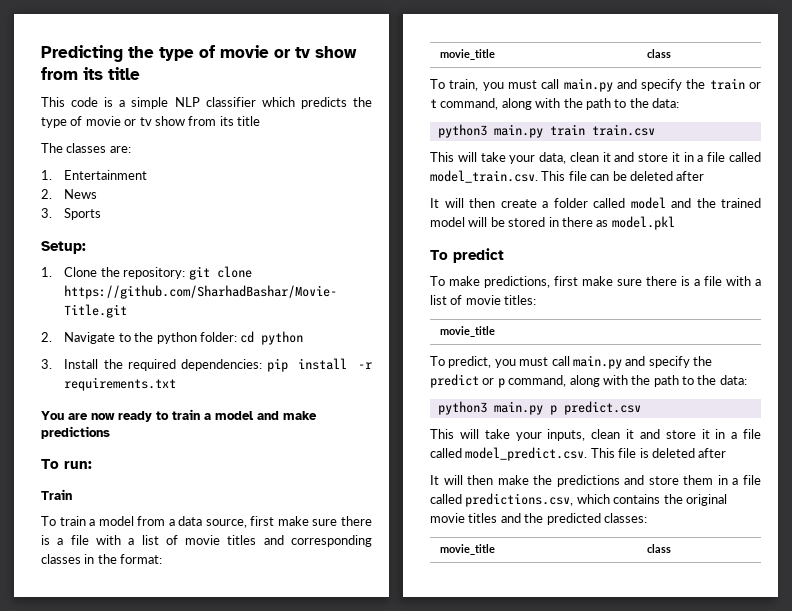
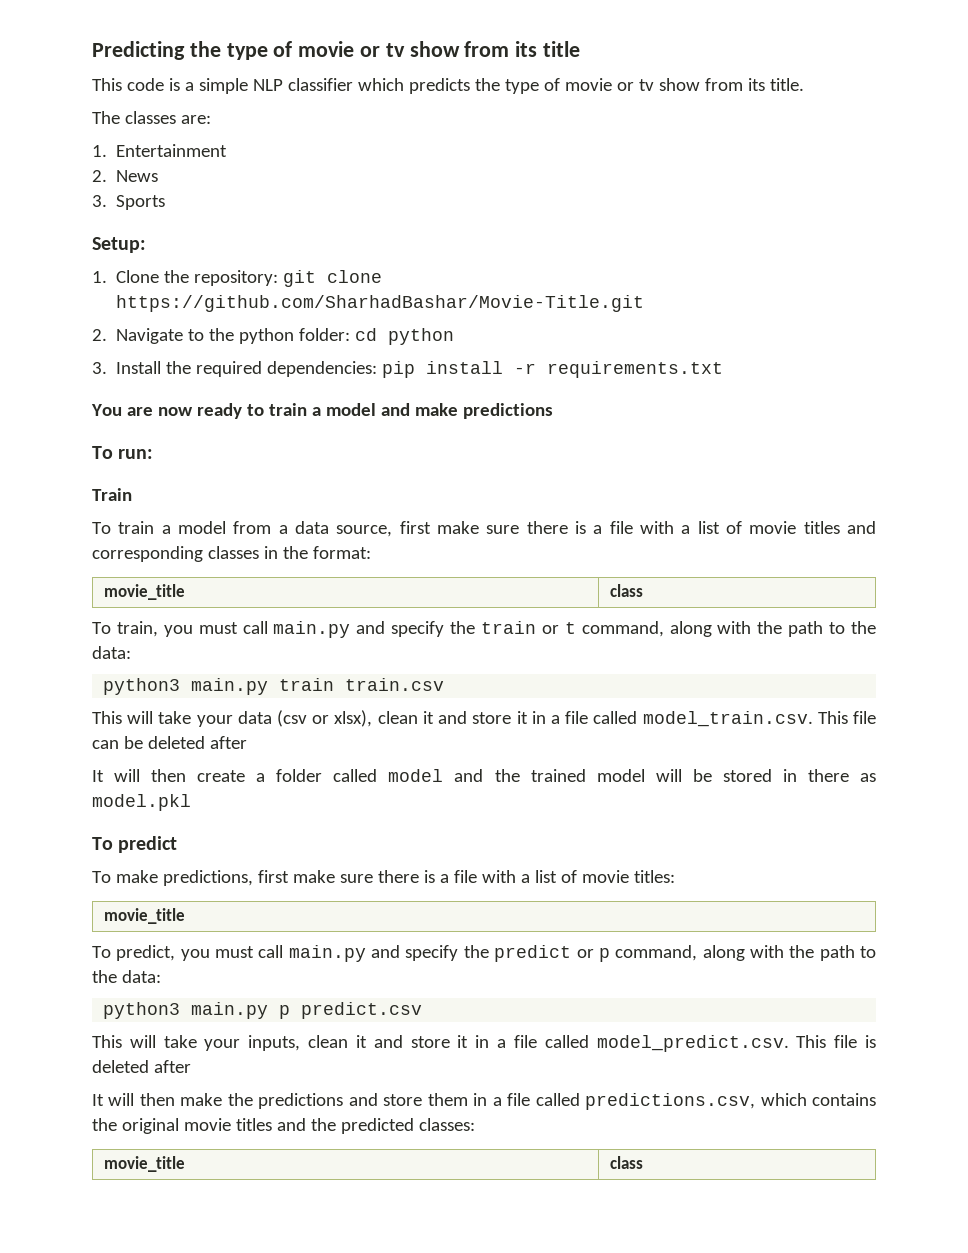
- This code is a simple NLP classifier which predicts the type of movie or tv show from its title
+ This code is a simple NLP classifier which predicts the type of movie or tv show from its title.
- This will take your data, clean it and store it in a file called model_train.csv. This file can be deleted after
+ This will take your data (csv or xlsx), clean it and store it in a file called model_train.csv. This file can be deleted after

